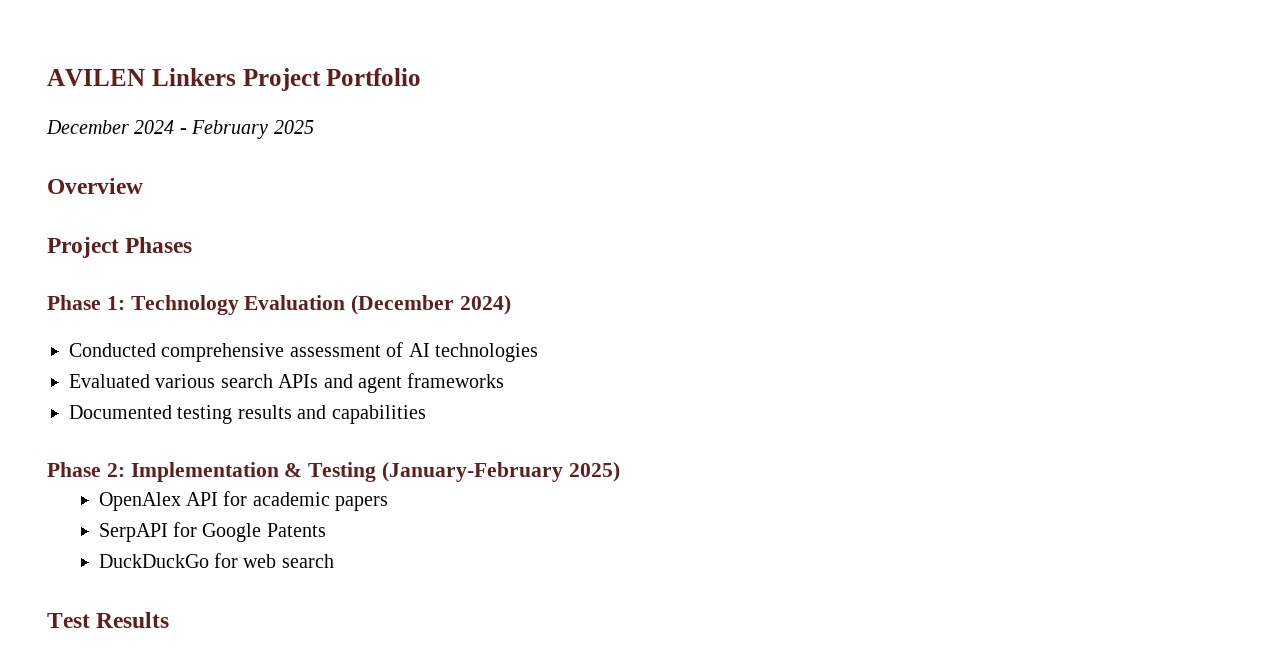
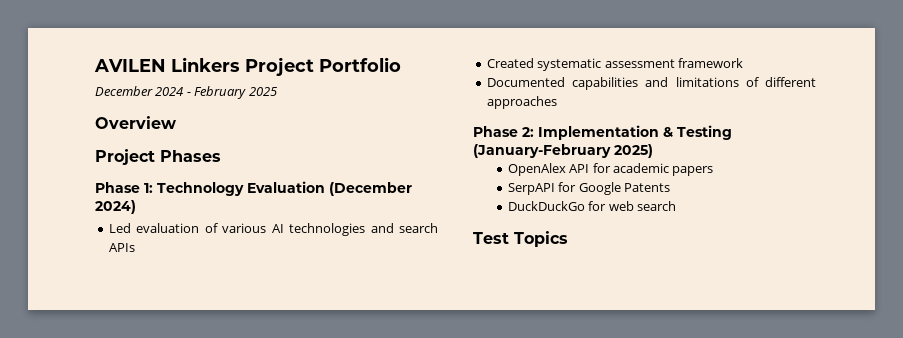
- Conducted comprehensive assessment of AI technologies
- Evaluated various search APIs and agent frameworks
- Documented testing results and capabilities
+ Led evaluation of various AI technologies and search APIs
+ Created systematic assessment framework
+ Documented capabilities and limitations of different approaches
- Test Results
+ Test Topics

